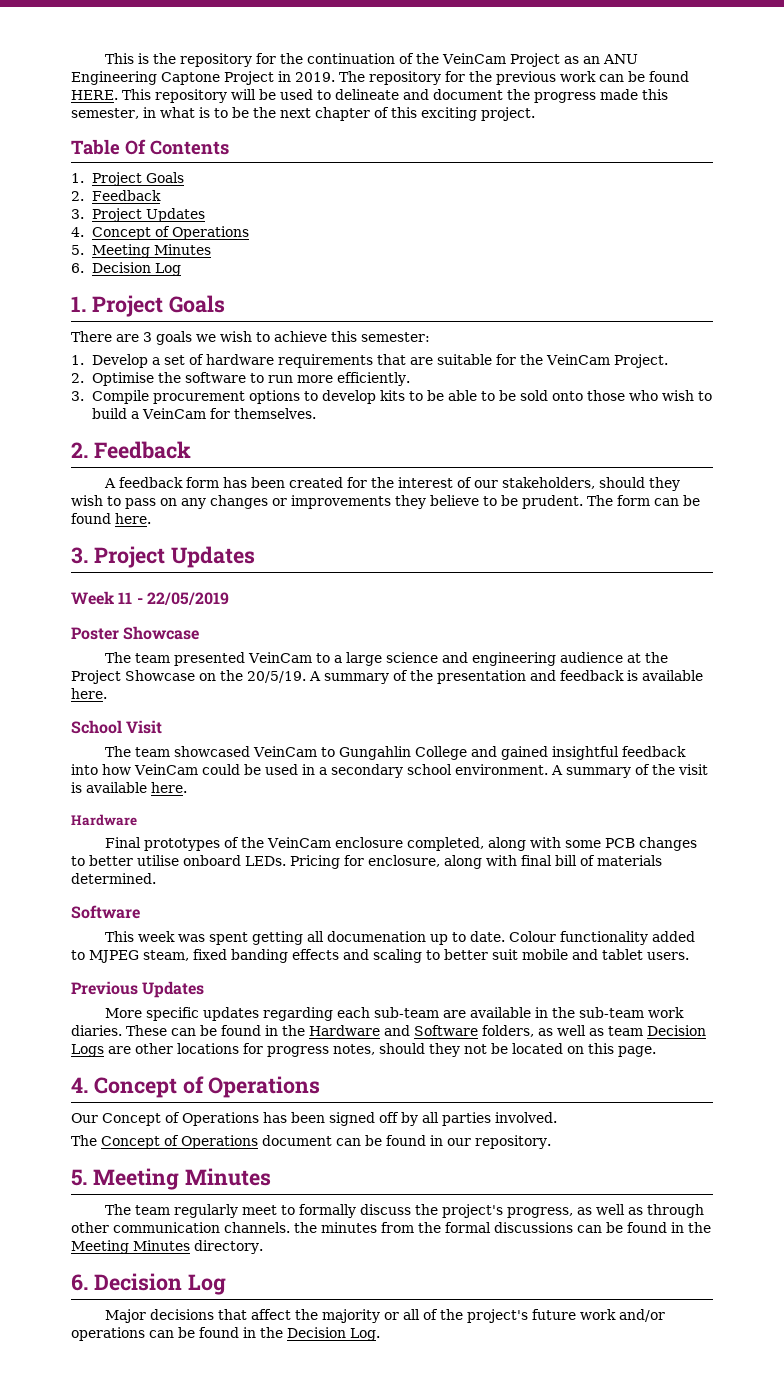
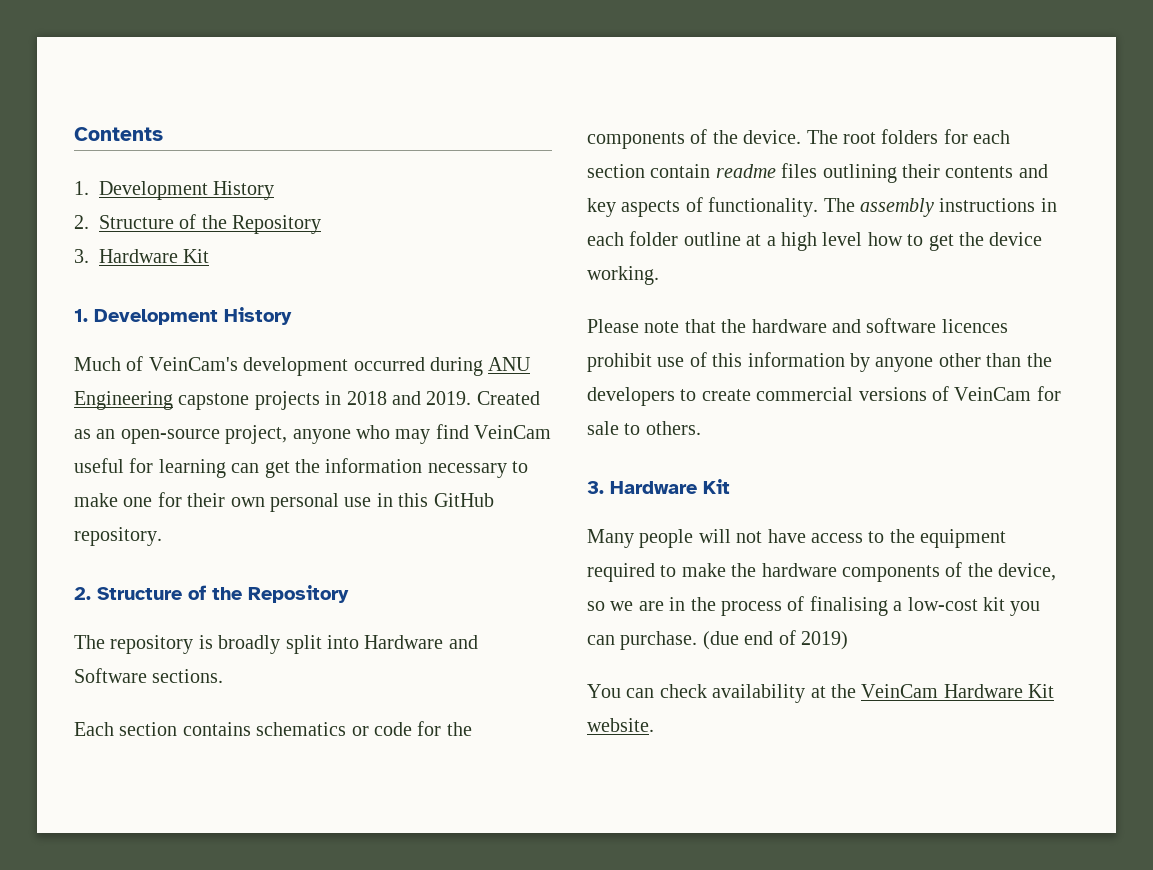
- This is the repository for the continuation of the VeinCam Project as an ANU Engineering Captone Project in 2019. The repository for the previous work can be found HERE. This repository will be used to delineate and document the progress made this semester, in what is to be the next chapter of this exciting project.
- Table Of Contents
- 1. Project Goals
- 2. Feedback
- 3. Project Updates
- 4. Concept of Operations
- 5. Meeting Minutes
- 6. Decision Log
- 1. Project Goals
- There are 3 goals we wish to achieve this semester:
- 1. Develop a set of hardware requirements that are suitable for the VeinCam Project.
- 2. Optimise the software to run more efficiently.
- 3. Compile procurement options to develop kits to be able to be sold onto those who wish to build a VeinCam for themselves.
- 2. Feedback
- A feedback form has been created for the interest of our stakeholders, should they wish to pass on any changes or improvements they believe to be prudent. The form can be found here.
- 3. Project Updates
- Week 11 - 22/05/2019
- Poster Showcase
- The team presented VeinCam to a large science and engineering audience at the Project Showcase on the 20/5/19. A summary of the presentation and feedback is available here.
- School Visit
- The team showcased VeinCam to Gungahlin College and gained insightful feedback into how VeinCam could be used in a secondary school environment. A summary of the visit is available here.
- Hardware
- Final prototypes of the VeinCam enclosure completed, along with some PCB changes to better utilise onboard LEDs. Pricing for enclosure, along with final bill of materials determined.
- Software
- This week was spent getting all documenation up to date. Colour functionality added to MJPEG steam, fixed banding effects and scaling to better suit mobile and tablet users.
- Previous Updates
- More specific updates regarding each sub-team are available in the sub-team work diaries. These can be found in the Hardware and Software folders, as well as team Decision Logs are other locations for progress notes, should they not be located on this page.
- 4. Concept of Operations
- Our Concept of Operations has been signed off by all parties involved.
- The Concept of Operations document can be found in our repository.
- 5. Meeting Minutes
- The team regularly meet to formally discuss the project's progress, as well as through other communication channels. the minutes from the formal discussions can be found in the Meeting Minutes directory.
- 6. Decision Log
- Major decisions that affect the majority or all of the project's future work and/or operations can be found in the Decision Log.
+ Contents
+ 1. Development History
+ 2. Structure of the Repository
+ 3. Hardware Kit
+ 1. Development History
+ Much of VeinCam's development occurred during ANU Engineering capstone projects in 2018 and 2019. Created as an open-source project, anyone who may find VeinCam useful for learning can get the information necessary to make one for their own personal use in this GitHub repository.
+ 2. Structure of the Repository
+ The repository is broadly split into Hardware and Software sections.
+ Each section contains schematics or code for the components of the device. The root folders for each section contain readme files outlining their contents and key aspects of functionality. The assembly instructions in each folder outline at a high level how to get the device working.
+ Please note that the hardware and software licences prohibit use of this information by anyone other than the developers to create commercial versions of VeinCam for sale to others.
+ 3. Hardware Kit
+ Many people will not have access to the equipment required to make the hardware components of the device, so we are in the process of finalising a low-cost kit you can purchase. (due end of 2019)
+ You can check availability at the VeinCam Hardware Kit website.

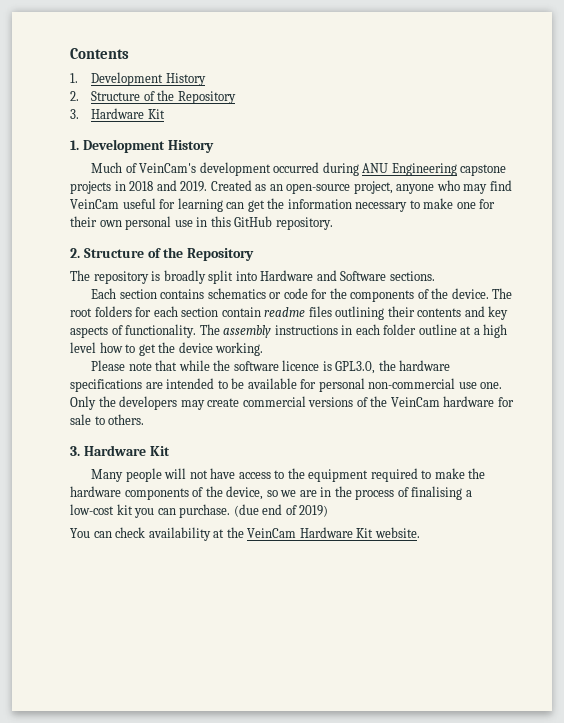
- Please note that the hardware and software licences prohibit use of this information by anyone other than the developers to create commercial versions of VeinCam for sale to others.
+ Please note that while the software licence is GPL3.0, the hardware specifications are intended to be available for personal non-commercial use one. Only the developers may create commercial versions of the VeinCam hardware for sale to others.

